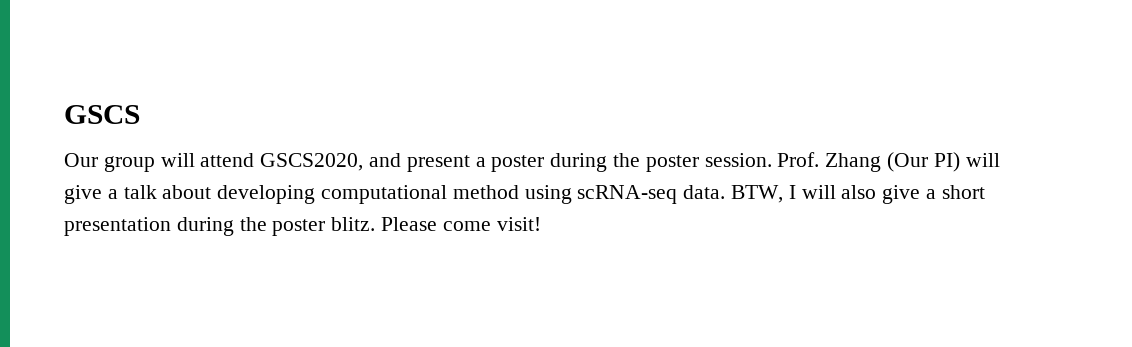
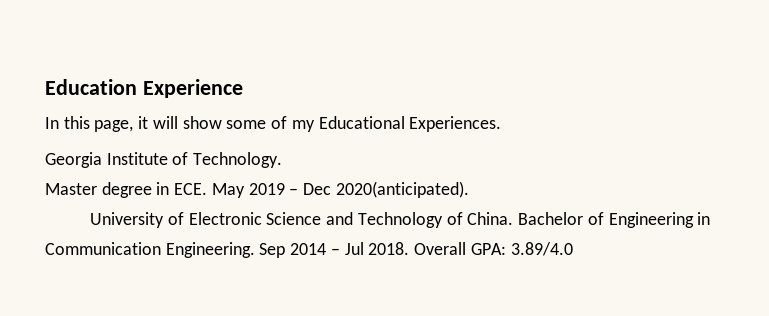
- GSCS
- Our group will attend GSCS2020, and present a poster during the poster session. Prof. Zhang (Our PI) will give a talk about developing computational method using scRNA-seq data. BTW, I will also give a short presentation during the poster blitz. Please come visit!
+ Education Experience
+ In this page, it will show some of my Educational Experiences.
+ Georgia Institute of Technology.
+ Master degree in ECE. May 2019 – Dec 2020(anticipated).
+ University of Electronic Science and Technology of China. Bachelor of Engineering in Communication Engineering. Sep 2014 – Jul 2018. Overall GPA: 3.89/4.0

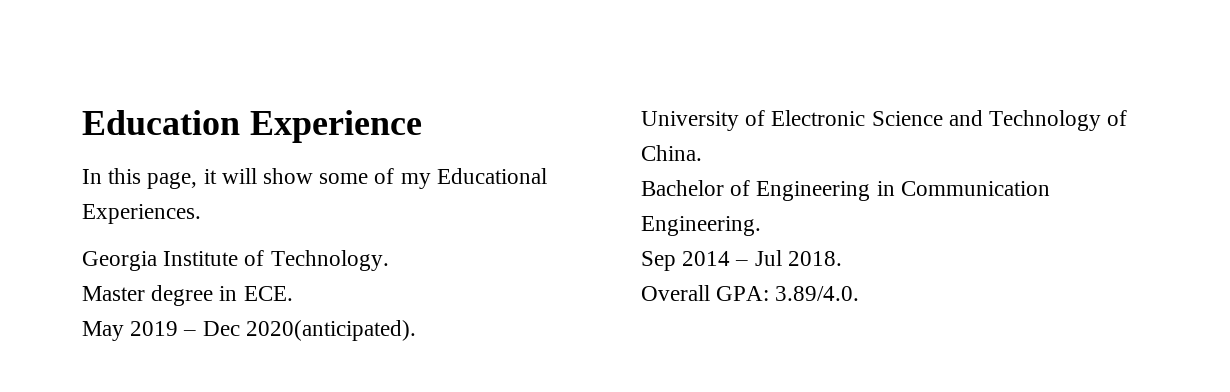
- Master degree in ECE. May 2019 – Dec 2020(anticipated).
+ Master degree in ECE.
+ May 2019 – Dec 2020(anticipated).
- University of Electronic Science and Technology of China. Bachelor of Engineering in Communication Engineering. Sep 2014 – Jul 2018. Overall GPA: 3.89/4.0
+ University of Electronic Science and Technology of China.
+ Bachelor of Engineering in Communication Engineering.
+ Sep 2014 – Jul 2018.
+ Overall GPA: 3.89/4.0.

